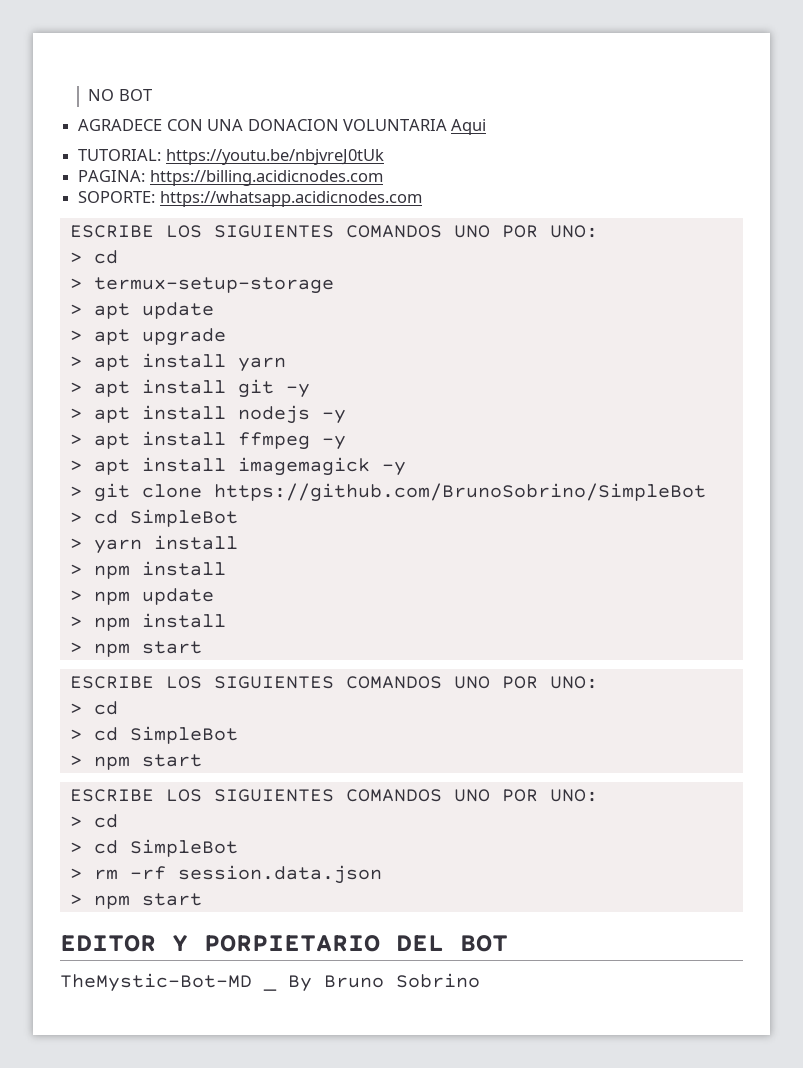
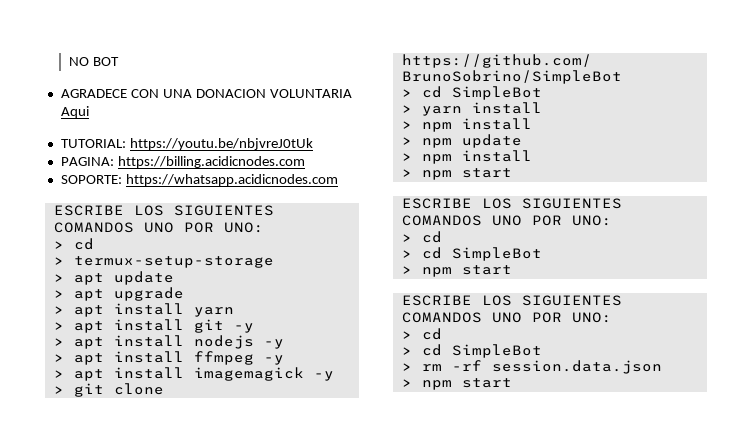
- EDITOR Y PORPIETARIO DEL BOT
- TheMystic-Bot-MD _ By Bruno Sobrino

